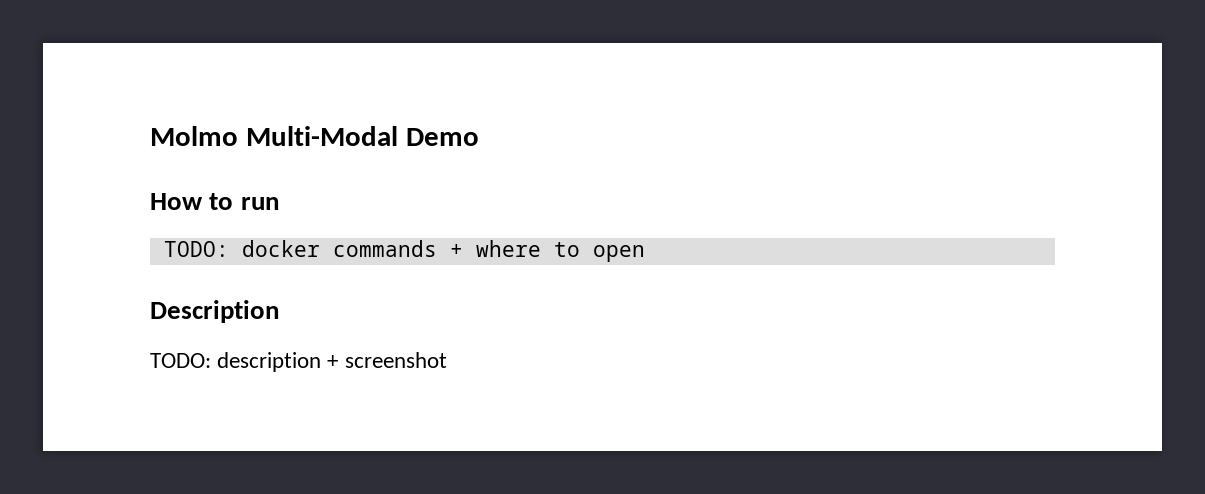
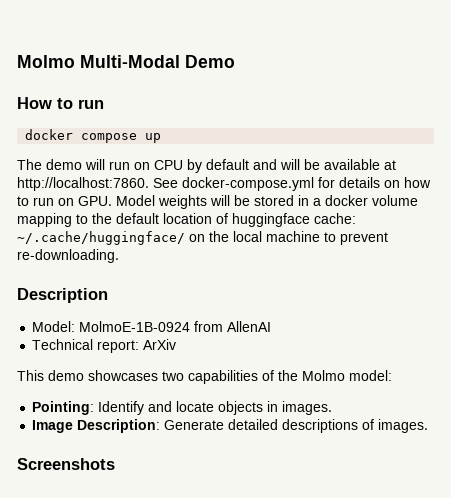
- TODO: docker commands + where to open
+ docker compose up
+ The demo will run on CPU by default and will be available at http://localhost:7860. See docker-compose.yml for details on how to run on GPU. Model weights will be stored in a docker volume mapping to the default location of huggingface cache: ~/.cache/huggingface/ on the local machine to prevent re-downloading.
  Description
- TODO: description + screenshot
+ Model: MolmoE-1B-0924 from AllenAI
+ Technical report: ArXiv
+ This demo showcases two capabilities of the Molmo model:
+ Pointing: Identify and locate objects in images.
+ Image Description: Generate detailed descriptions of images.
+ Screenshots

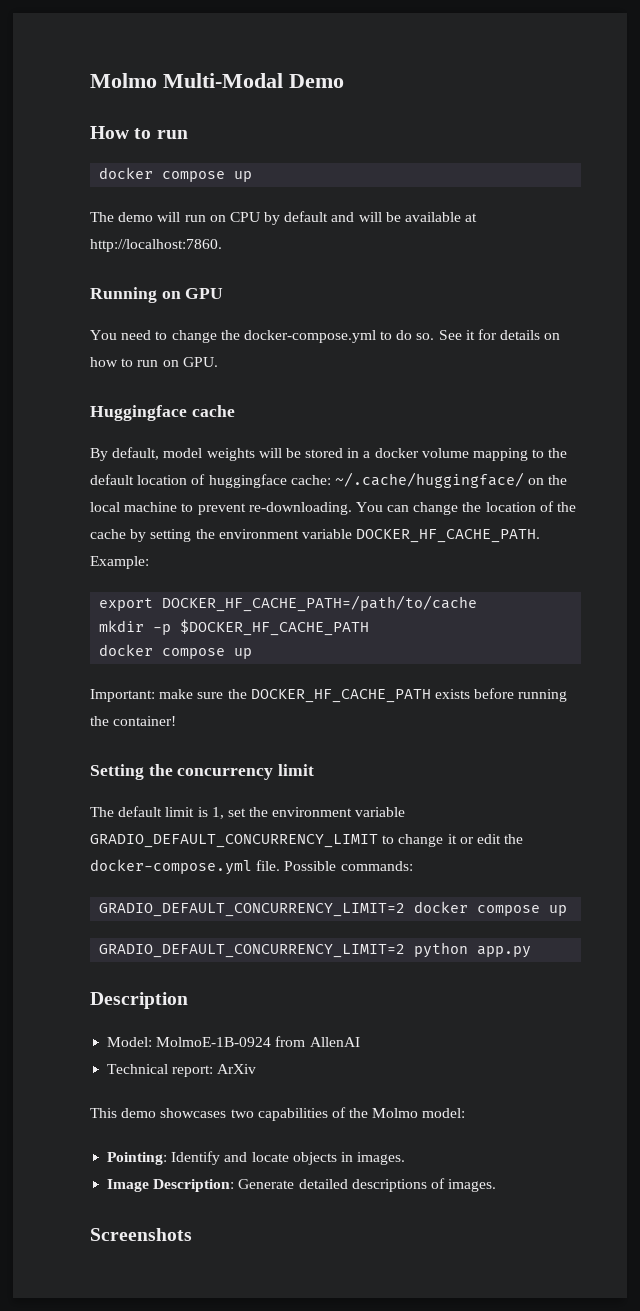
- The demo will run on CPU by default and will be available at http://localhost:7860. See docker-compose.yml for details on how to run on GPU. Model weights will be stored in a docker volume mapping to the default location of huggingface cache: ~/.cache/huggingface/ on the local machine to prevent re-downloading.
+ The demo will run on CPU by default and will be available at http://localhost:7860.
+ Running on GPU
+ You need to change the docker-compose.yml to do so. See it for details on how to run on GPU.
+ Huggingface cache
+ By default, model weights will be stored in a docker volume mapping to the default location of huggingface cache: ~/.cache/huggingface/ on the local machine to prevent re-downloading. You can change the location of the cache by setting the environment variable DOCKER_HF_CACHE_PATH. Example:
+ export DOCKER_HF_CACHE_PATH=/path/to/cache
+ mkdir -p $DOCKER_HF_CACHE_PATH
+ docker compose up
+ Important: make sure the DOCKER_HF_CACHE_PATH exists before running the container!
+ Setting the concurrency limit
+ The default limit is 1, set the environment variable GRADIO_DEFAULT_CONCURRENCY_LIMIT to change it or edit the docker-compose.yml file. Possible commands:
+ GRADIO_DEFAULT_CONCURRENCY_LIMIT=2 docker compose up
+ GRADIO_DEFAULT_CONCURRENCY_LIMIT=2 python app.py

